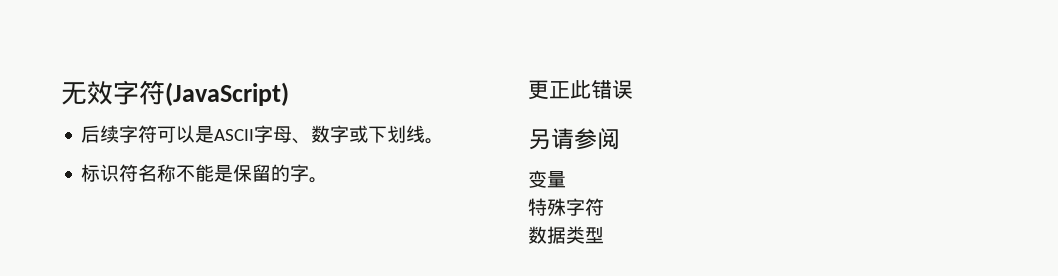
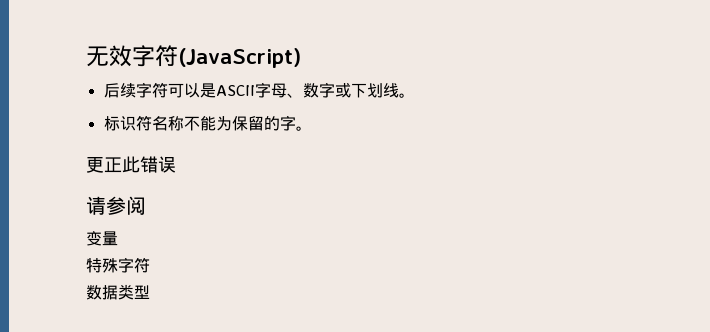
- 标识符名称不能是保留的字。
+ 标识符名称不能为保留的字。
- 另请参阅
+ 请参阅

